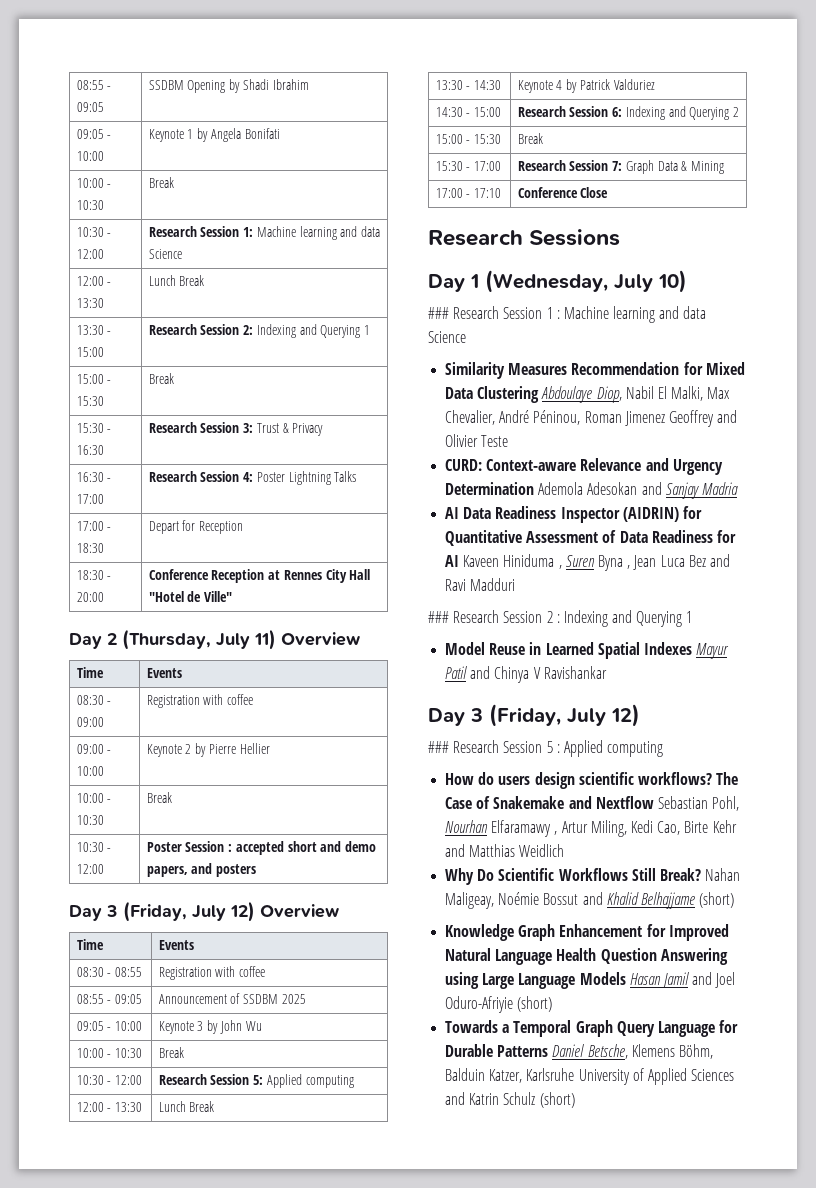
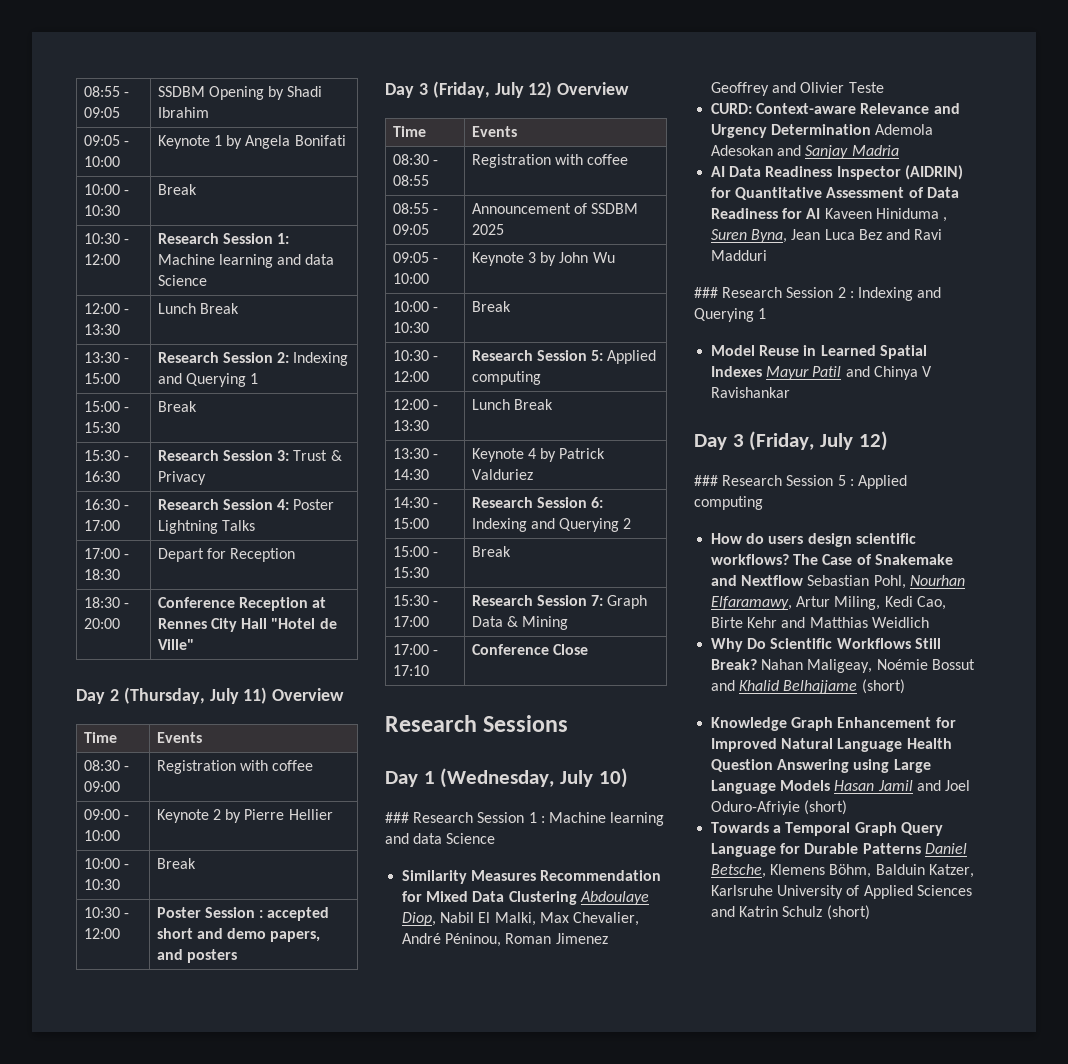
- AI Data Readiness Inspector (AIDRIN) for Quantitative Assessment of Data Readiness for AI Kaveen Hiniduma , Suren Byna , Jean Luca Bez and Ravi Madduri
+ AI Data Readiness Inspector (AIDRIN) for Quantitative Assessment of Data Readiness for AI Kaveen Hiniduma , Suren Byna, Jean Luca Bez and Ravi Madduri
- The Case of Snakemake and Nextflow Sebastian Pohl, Nourhan Elfaramawy , Artur Miling, Kedi Cao, Birte Kehr and Matthias Weidlich
+ The Case of Snakemake and Nextflow Sebastian Pohl, Nourhan Elfaramawy, Artur Miling, Kedi Cao, Birte Kehr and Matthias Weidlich

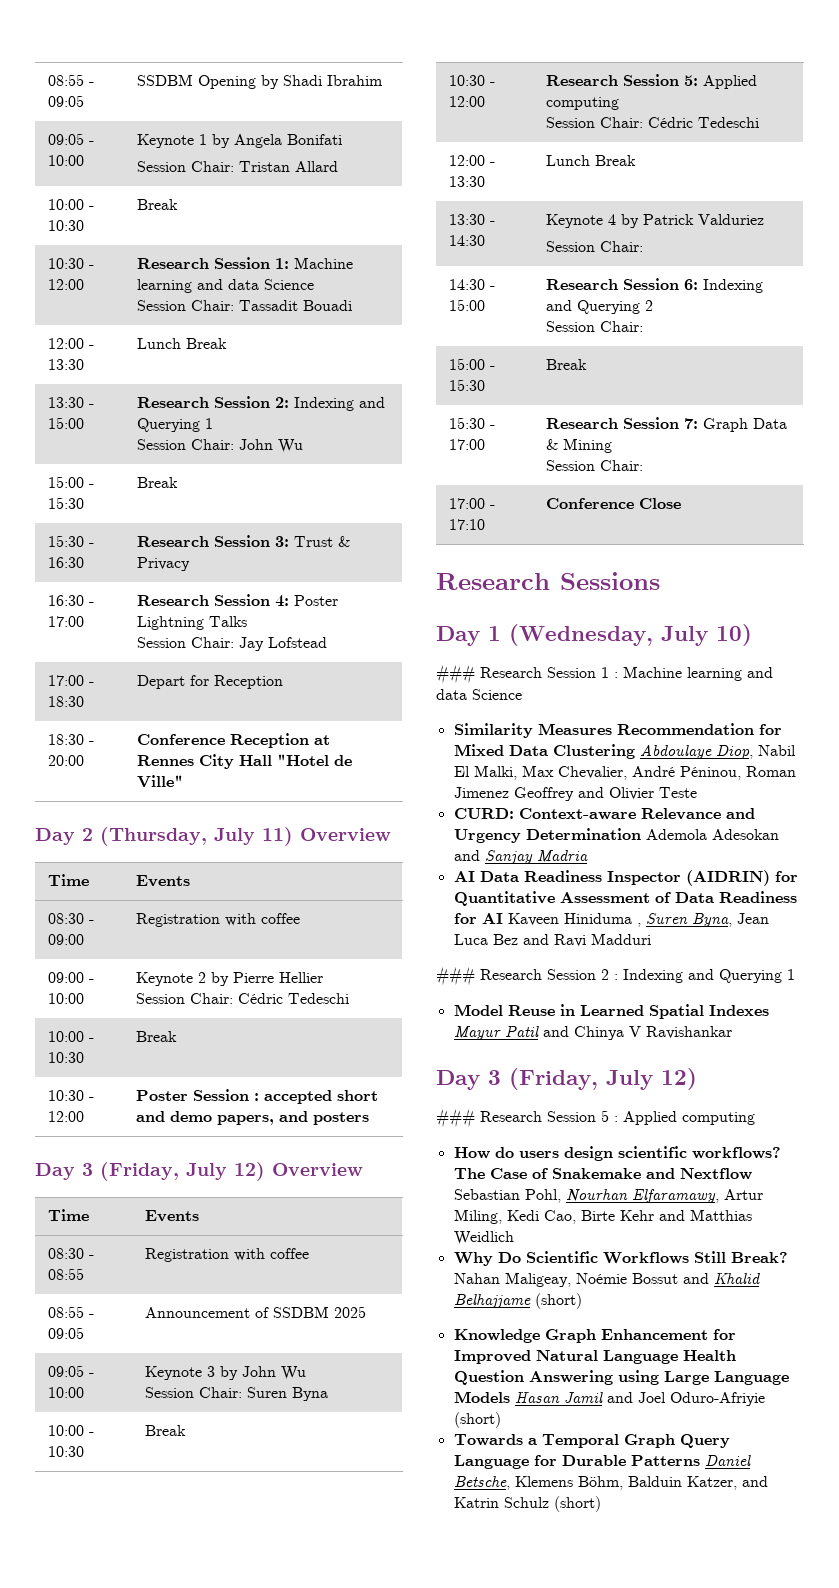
  09:05 - 10:00 | Keynote 1 by Angela Bonifati
+ Session Chair: Tristan Allard
  10:30 - 12:00 | Research Session 1: Machine learning and data Science
+ Session Chair: Tassadit Bouadi
  13:30 - 15:00 | Research Session 2: Indexing and Querying 1
+ Session Chair: John Wu
  16:30 - 17:00 | Research Session 4: Poster Lightning Talks
+ Session Chair: Jay Lofstead
  09:00 - 10:00 | Keynote 2 by Pierre Hellier
+ Session Chair: Cédric Tedeschi
  09:05 - 10:00 | Keynote 3 by John Wu
+ Session Chair: Suren Byna
  10:30 - 12:00 | Research Session 5: Applied computing
+ Session Chair: Cédric Tedeschi
  13:30 - 14:30 | Keynote 4 by Patrick Valduriez
+ Session Chair:
  14:30 - 15:00 | Research Session 6: Indexing and Querying 2
+ Session Chair:
  15:30 - 17:00 | Research Session 7: Graph Data & Mining
+ Session Chair:
- Towards a Temporal Graph Query Language for Durable Patterns Daniel Betsche, Klemens Böhm, Balduin Katzer, Karlsruhe University of Applied Sciences and Katrin Schulz (short)
+ Towards a Temporal Graph Query Language for Durable Patterns Daniel Betsche, Klemens Böhm, Balduin Katzer, and Katrin Schulz (short)

